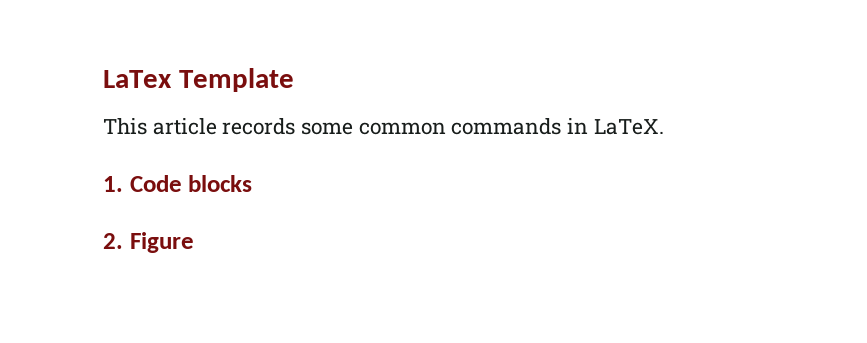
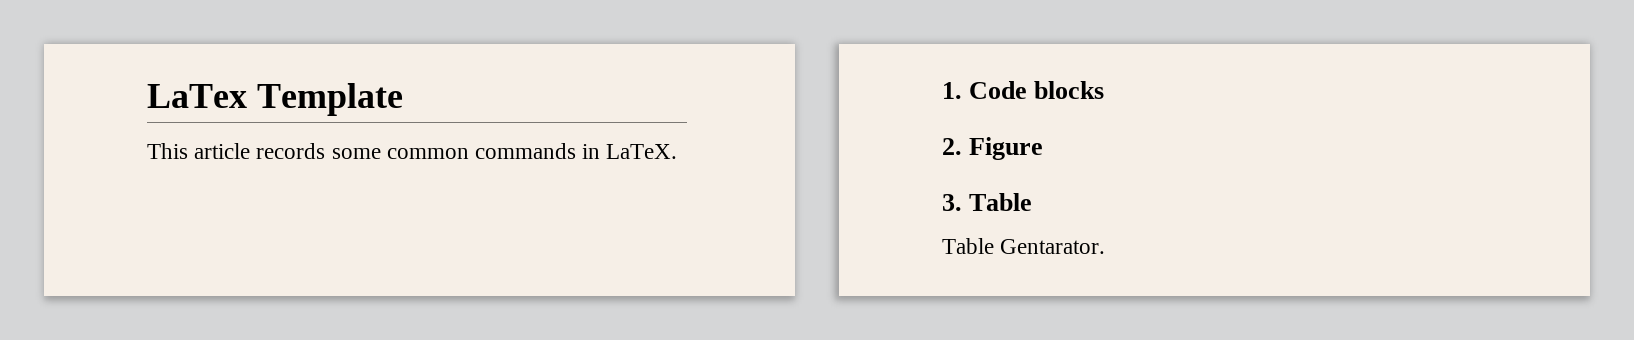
+ 3. Table
+ Table Gentarator.

